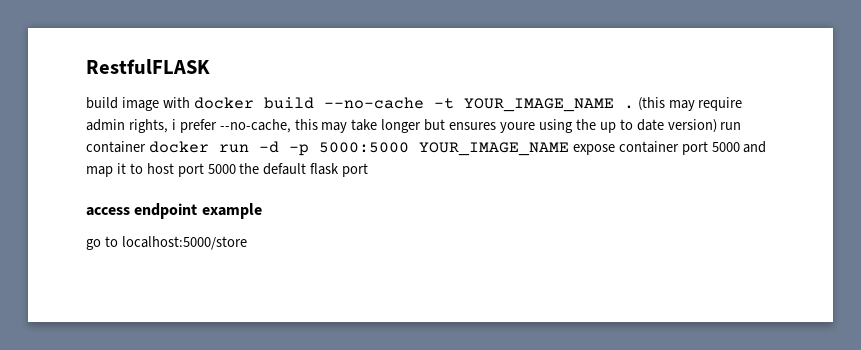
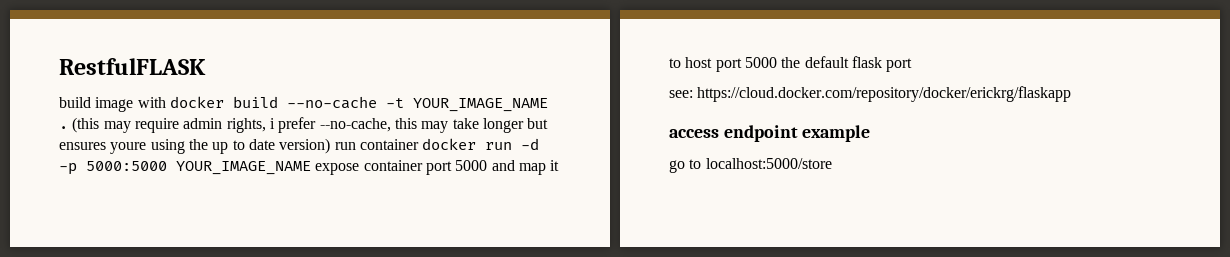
+ see: https://cloud.docker.com/repository/docker/erickrg/flaskapp

